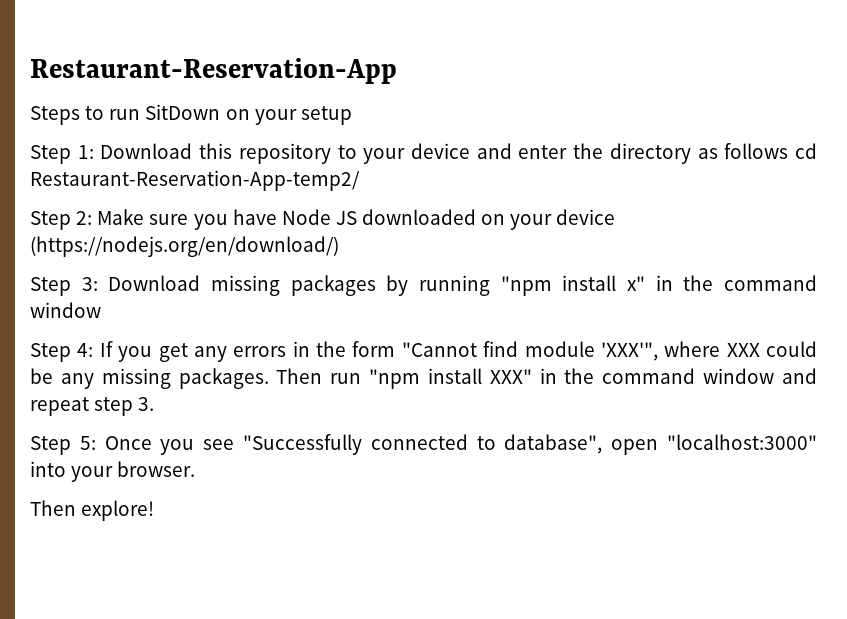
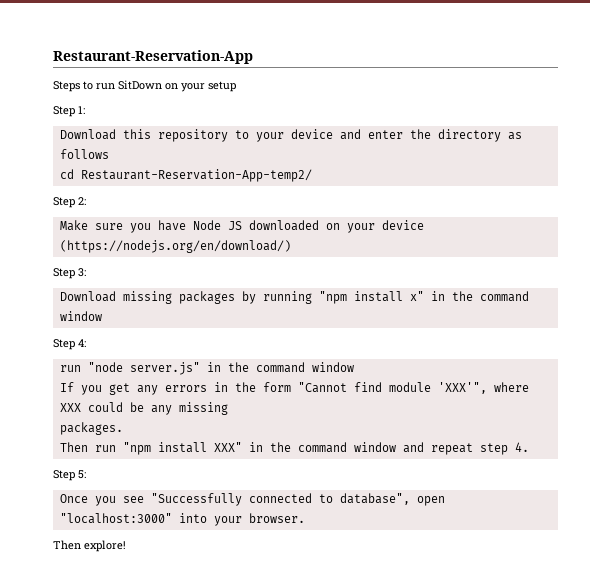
- Step 1: Download this repository to your device and enter the directory as follows cd Restaurant-Reservation-App-temp2/
+ Step 1:
+ Download this repository to your device and enter the directory as follows
+ cd Restaurant-Reservation-App-temp2/
- Step 2: Make sure you have Node JS downloaded on your device (https://nodejs.org/en/download/)
+ Step 2:
+ Make sure you have Node JS downloaded on your device (https://nodejs.org/en/download/)
- Step 3: Download missing packages by running "npm install x" in the command window
+ Step 3:
+ Download missing packages by running "npm install x" in the command window
- Step 4: If you get any errors in the form "Cannot find module 'XXX'", where XXX could be any missing packages. Then run "npm install XXX" in the command window and repeat step 3.
+ Step 4:
+ run "node server.js" in the command window
+ If you get any errors in the form "Cannot find module 'XXX'", where XXX could be any missing
+ packages.
+ Then run "npm install XXX" in the command window and repeat step 4.
- Step 5: Once you see "Successfully connected to database", open "localhost:3000" into your browser.
+ Step 5:
+ Once you see "Successfully connected to database", open "localhost:3000" into your browser.

